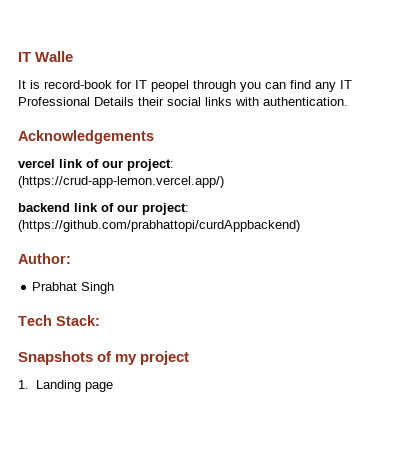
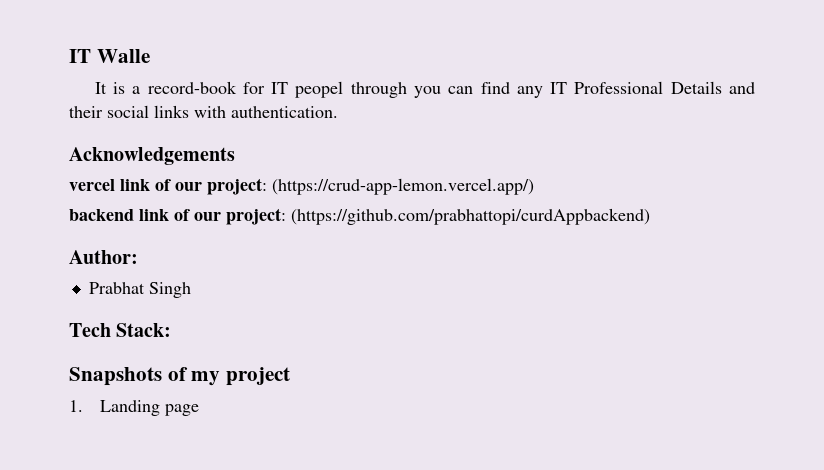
- It is record-book for IT peopel through you can find any IT Professional Details their social links with authentication.
+ It is a record-book for IT peopel through you can find any IT Professional Details and their social links with authentication.

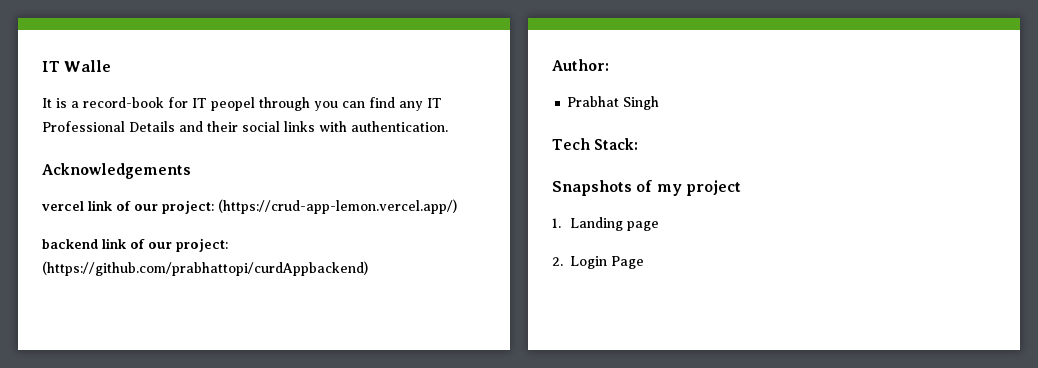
+ 2. Login Page

